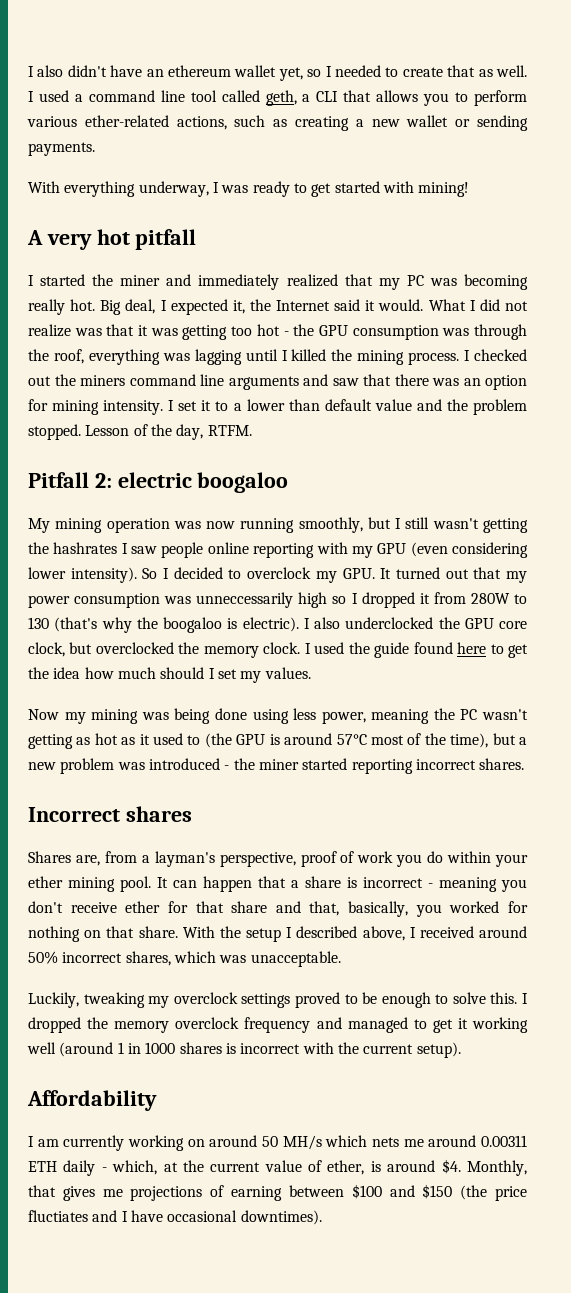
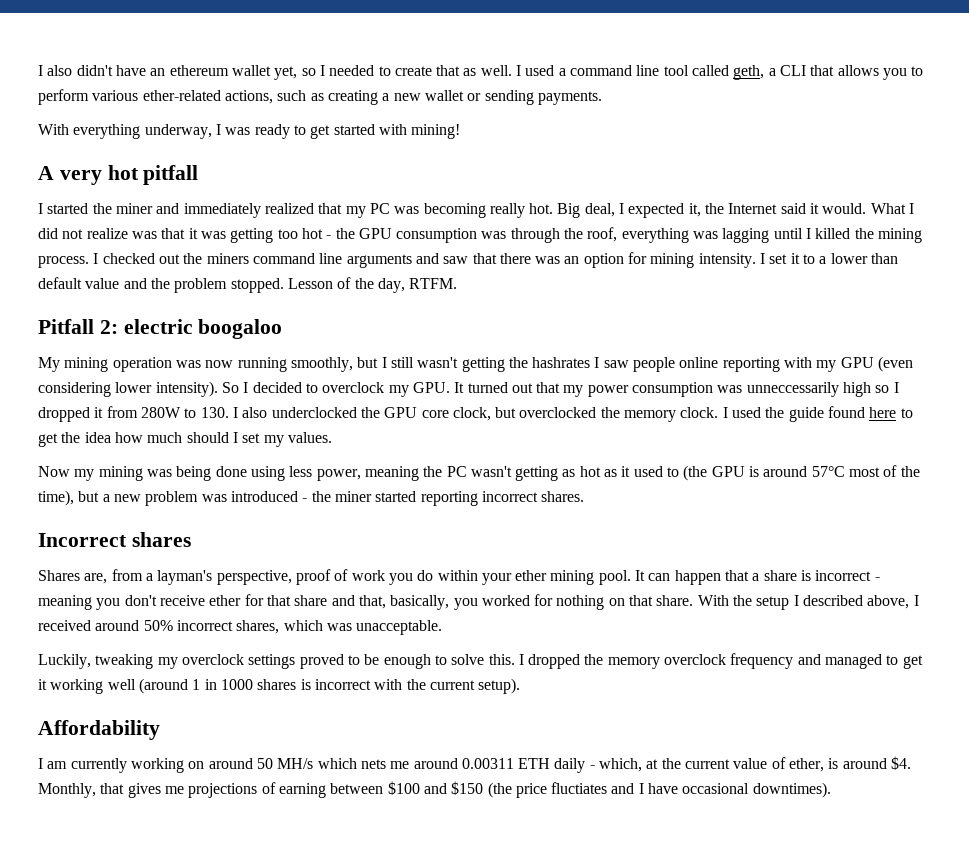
- So I decided to overclock my GPU. It turned out that my power consumption was unneccessarily high so I dropped it from 280W to 130 (that's why the boogaloo is electric). I also underclocked the GPU core clock, but overclocked the memory clock.
+ So I decided to overclock my GPU. It turned out that my power consumption was unneccessarily high so I dropped it from 280W to 130. I also underclocked the GPU core clock, but overclocked the memory clock.

